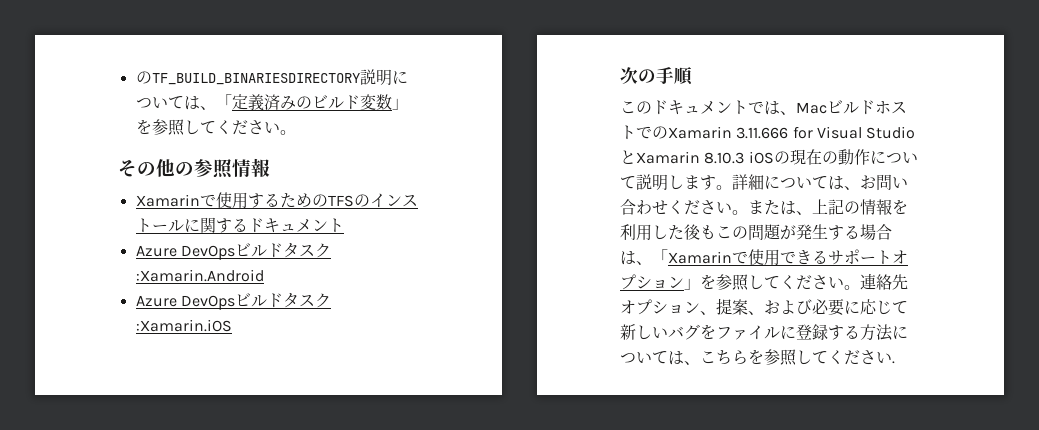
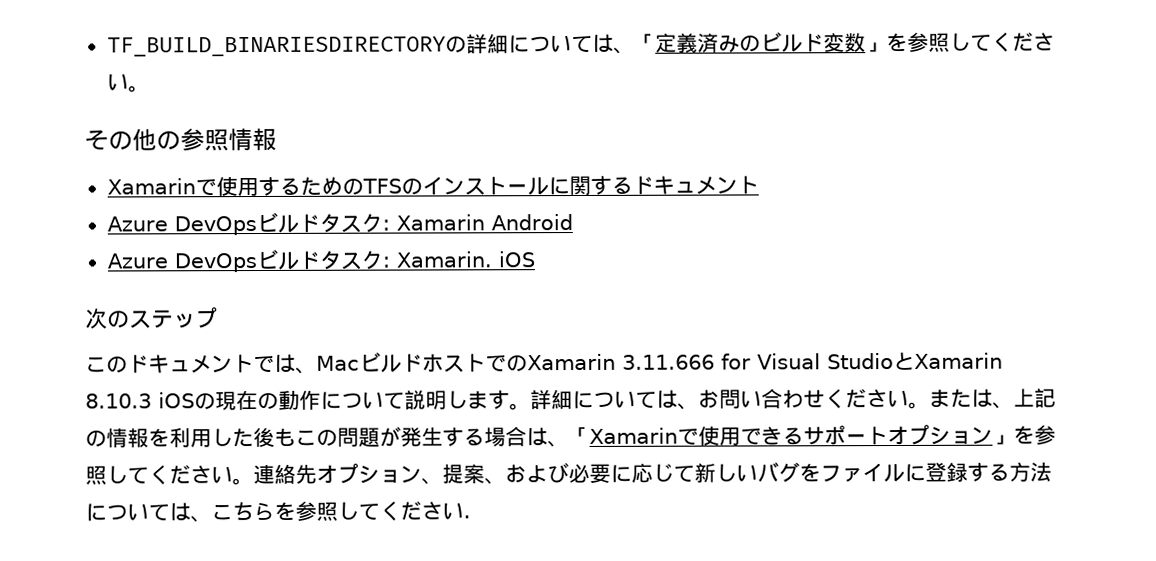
- のTF_BUILD_BINARIESDIRECTORY説明については、「定義済みのビルド変数」を参照してください。
+ TF_BUILD_BINARIESDIRECTORYの詳細については、「定義済みのビルド変数」を参照してください。
- Azure DevOpsビルドタスク:Xamarin.Android
- Azure DevOpsビルドタスク:Xamarin.iOS
+ Azure DevOpsビルドタスク: Xamarin Android
+ Azure DevOpsビルドタスク: Xamarin. iOS
- 次の手順
+ 次のステップ

